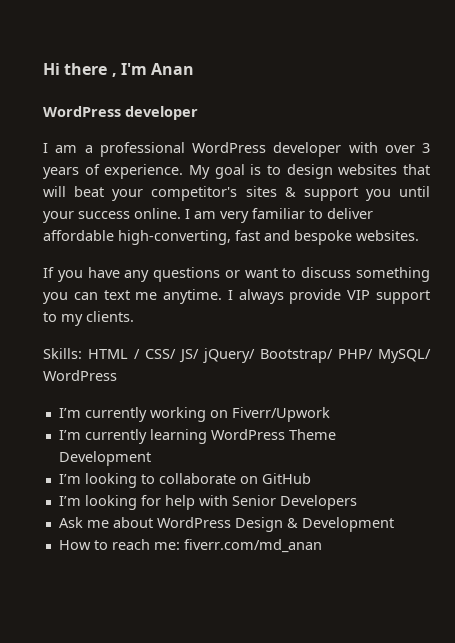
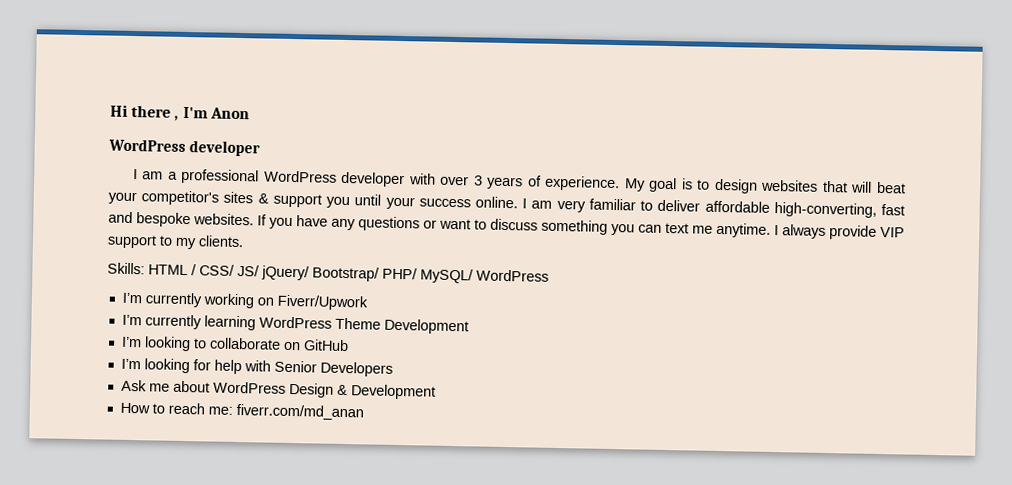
- Hi there , I'm Anan
+ Hi there , I'm Anon
- I am very familiar to deliver affordable high-converting, fast and bespoke websites.
- If you have any questions or want to discuss something you can text me anytime.
+ I am very familiar to deliver affordable high-converting, fast and bespoke websites. If you have any questions or want to discuss something you can text me anytime.

